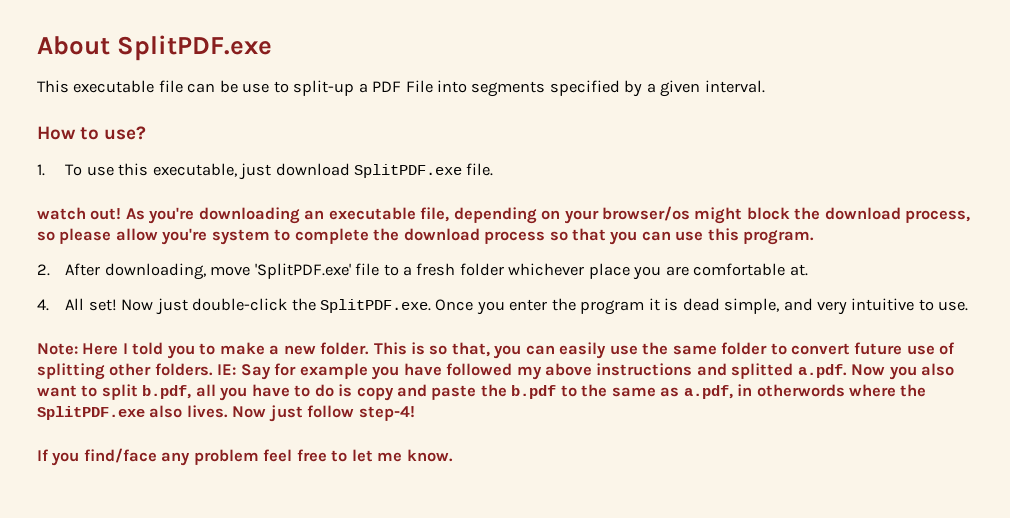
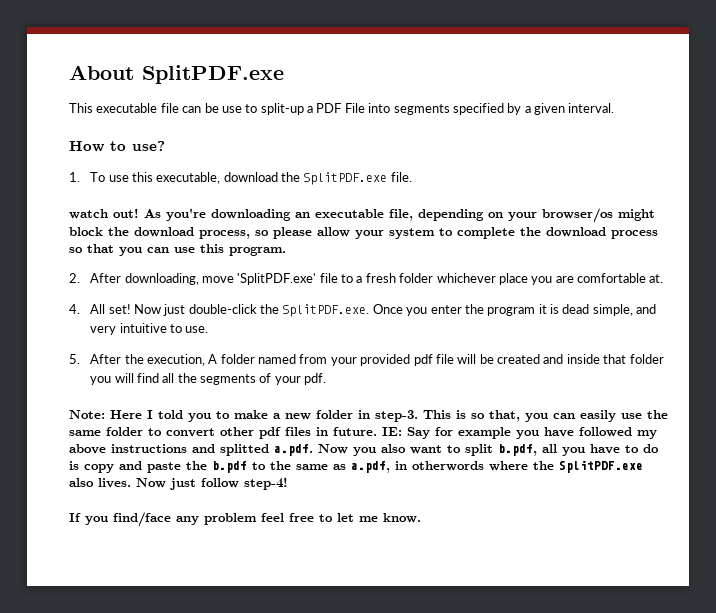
- 1. To use this executable, just download SplitPDF.exe file.
+ 1. To use this executable, download the SplitPDF.exe file.
- As you're downloading an executable file, depending on your browser/os might block the download process, so please allow you're system to complete the download process so that you can use this program.
+ As you're downloading an executable file, depending on your browser/os might block the download process, so please allow your system to complete the download process so that you can use this program.
+ 5. After the execution, A folder named from your provided pdf file will be created and inside that folder you will find all the segments of your pdf.
- Note: Here I told you to make a new folder.
+ Note: Here I told you to make a new folder in step-3.
- This is so that, you can easily use the same folder to convert future use of splitting other folders.
+ This is so that, you can easily use the same folder to convert other pdf files in future.

